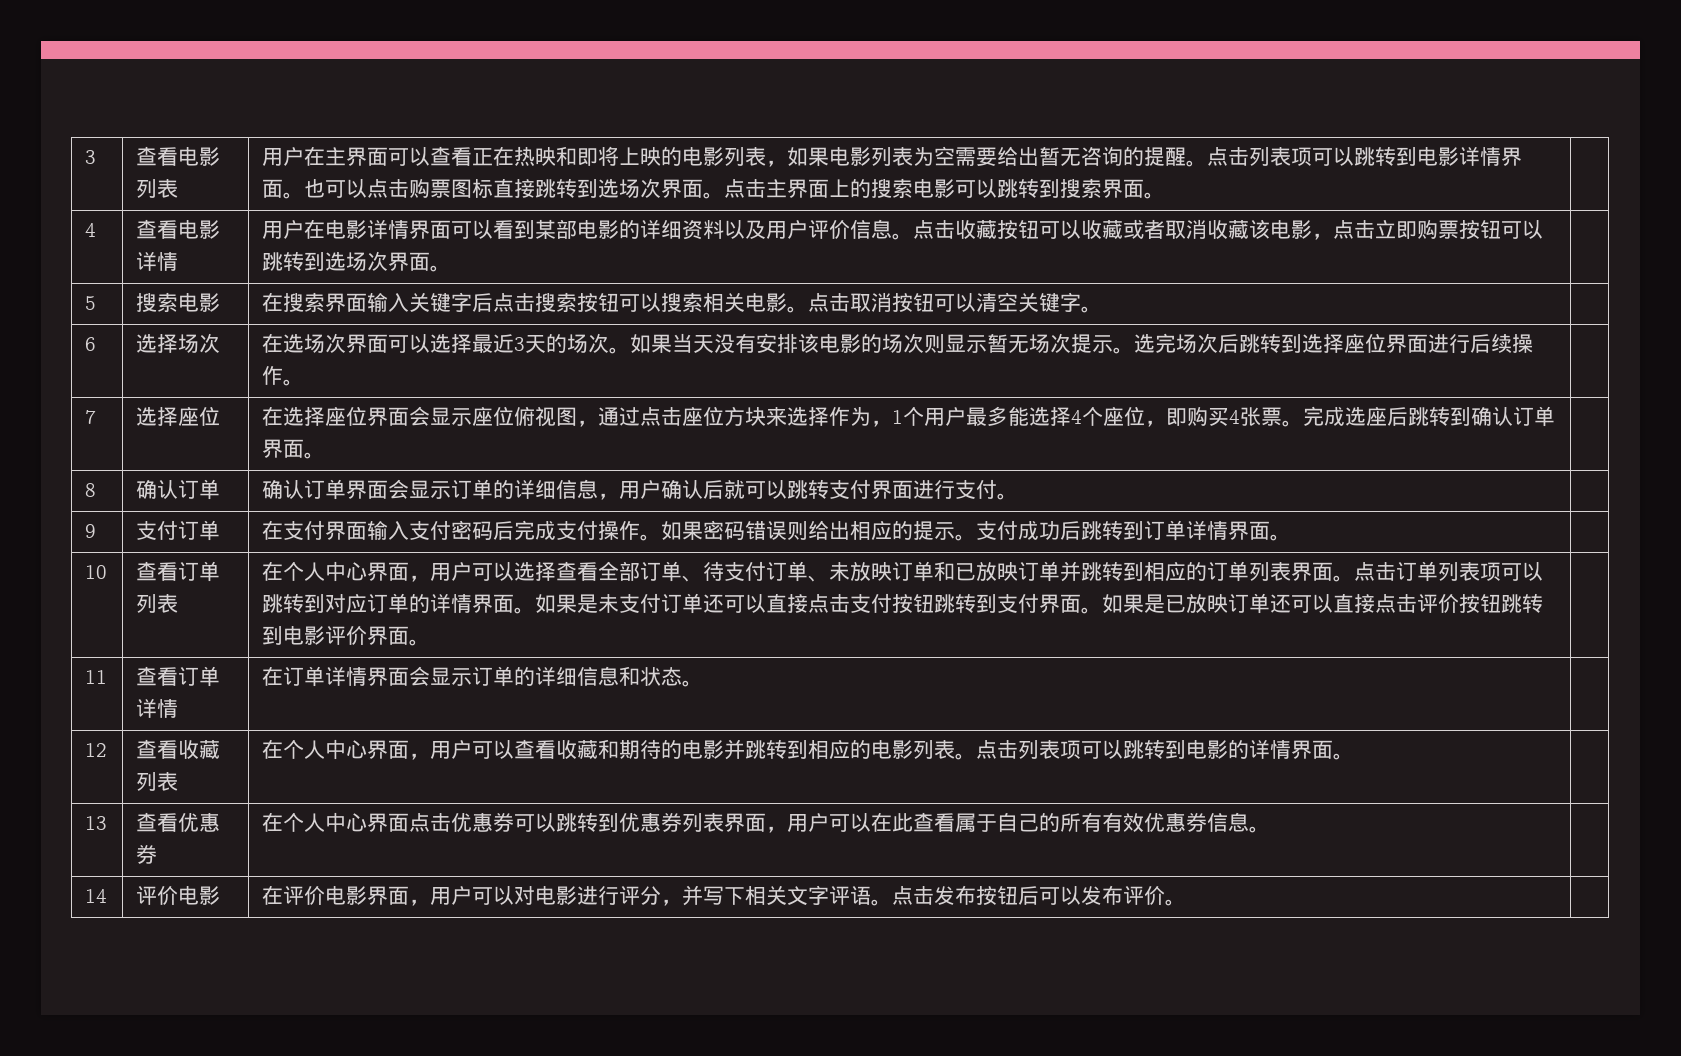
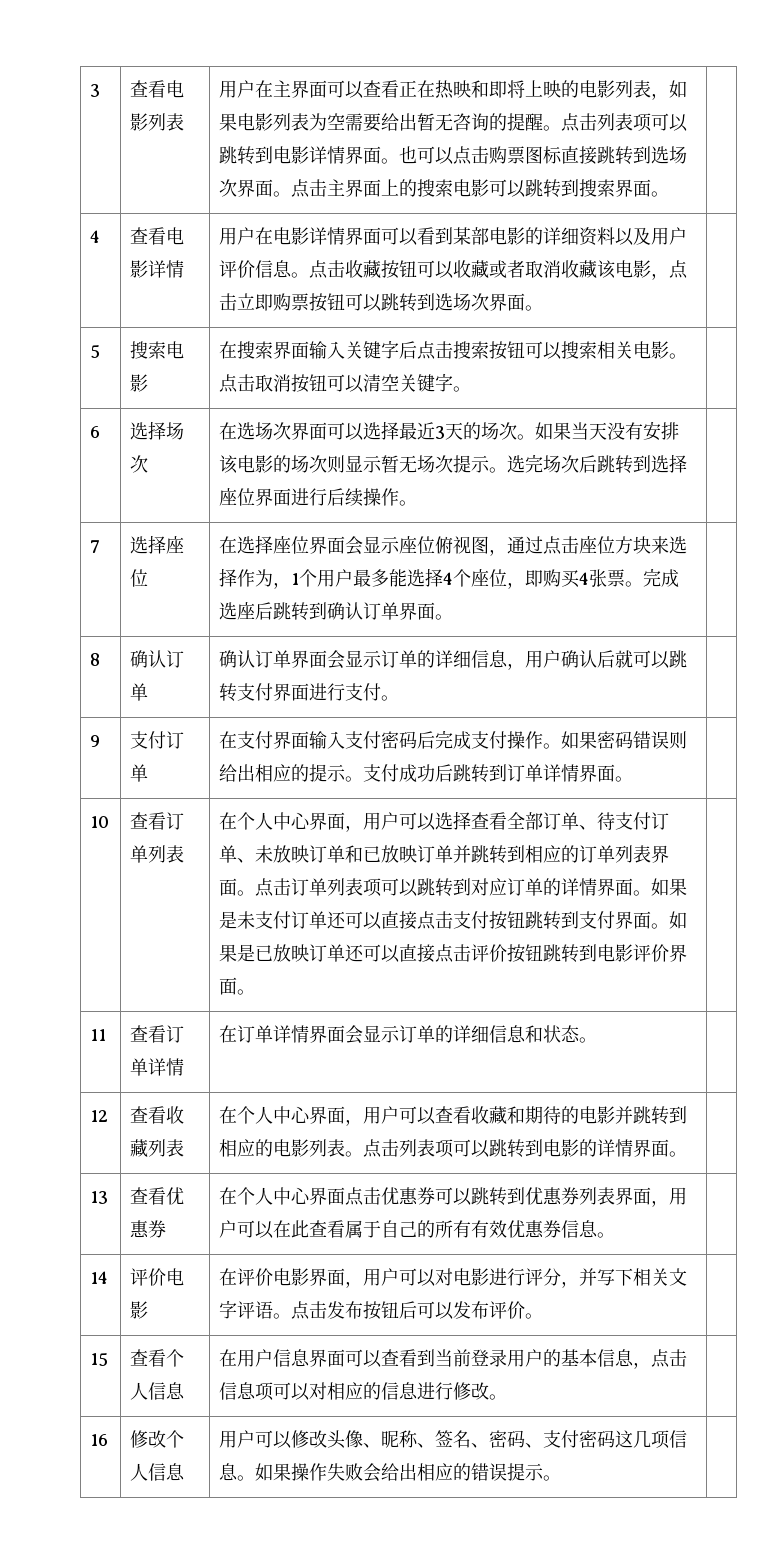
+ 15 | 查看个人信息 | 在用户信息界面可以查看到当前登录用户的基本信息，点击信息项可以对相应的信息进行修改。 |
+ 16 | 修改个人信息 | 用户可以修改头像、昵称、签名、密码、支付密码这几项信息。如果操作失败会给出相应的错误提示。 |

